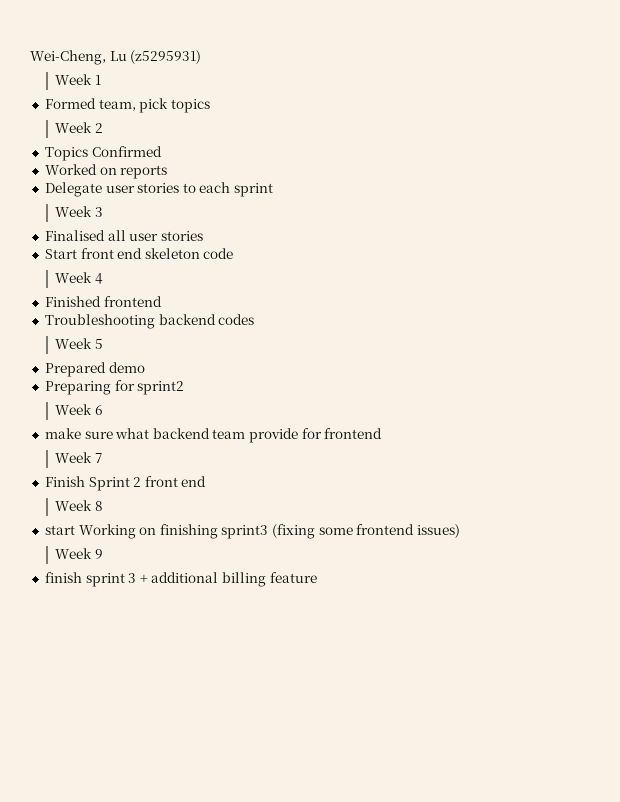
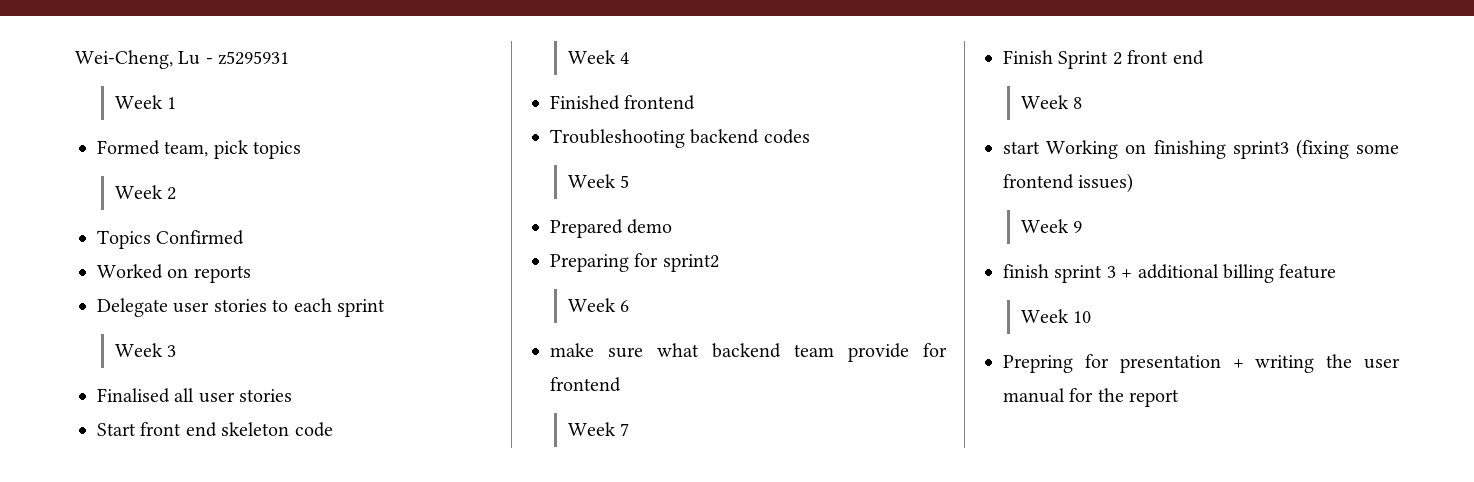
- Wei-Cheng, Lu (z5295931)
+ Wei-Cheng, Lu - z5295931
+ Week 10
+ Prepring for presentation + writing the user manual for the report

